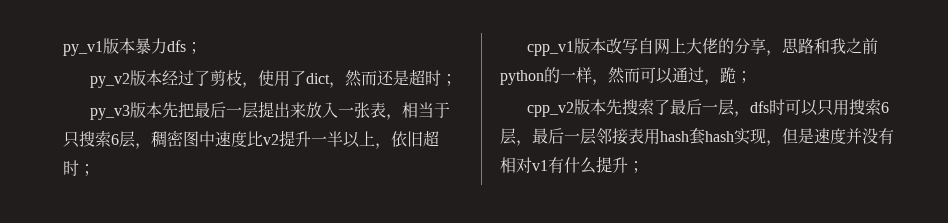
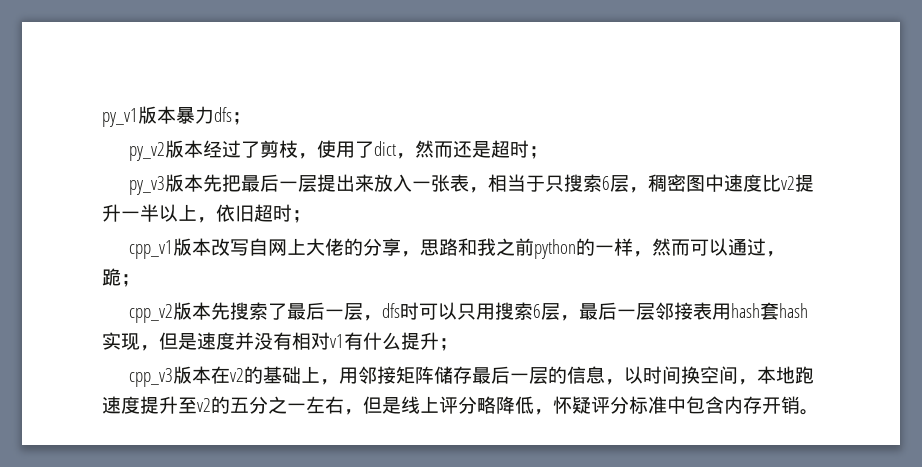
+ cpp_v3版本在v2的基础上，用邻接矩阵储存最后一层的信息，以时间换空间，本地跑速度提升至v2的五分之一左右，但是线上评分略降低，怀疑评分标准中包含内存开销。

